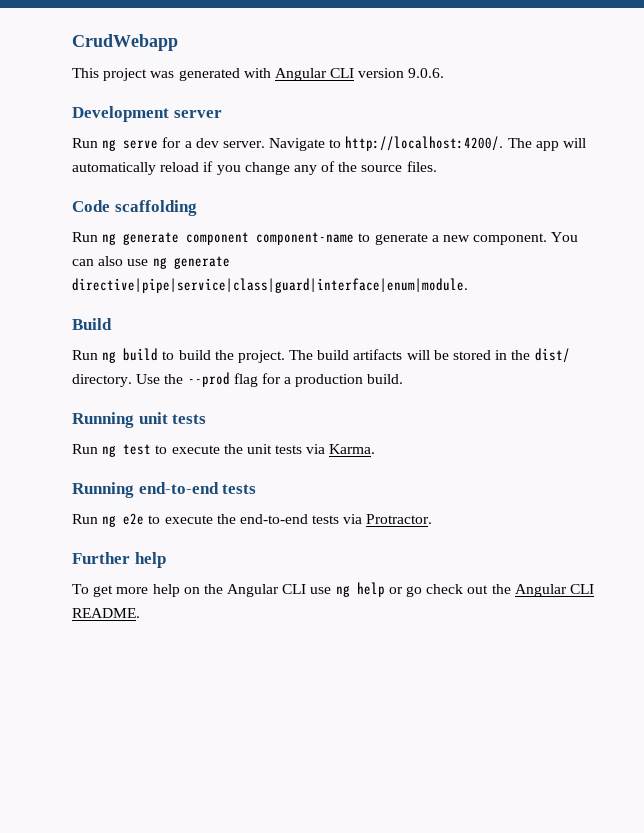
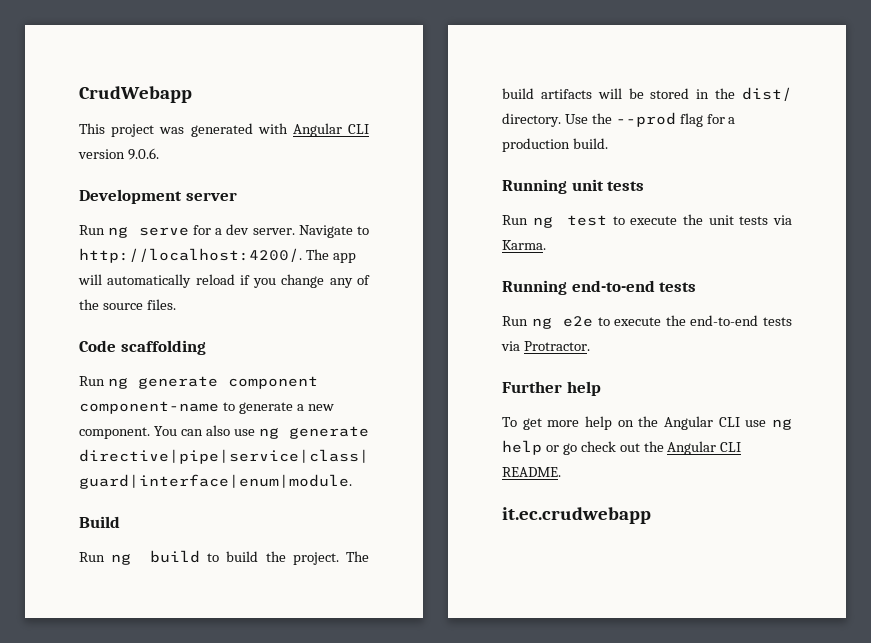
+ it.ec.crudwebapp

